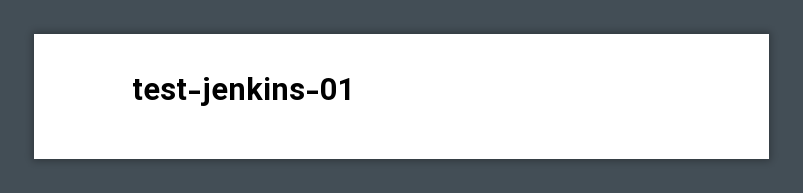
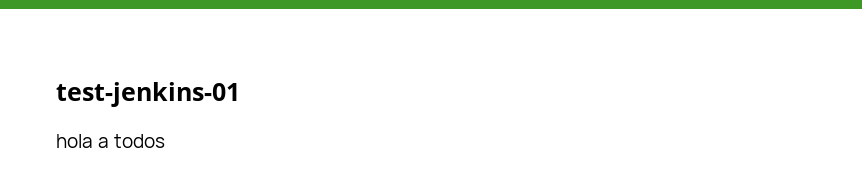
+ hola a todos

